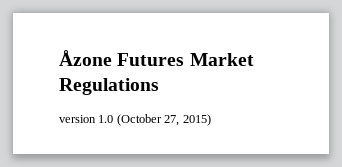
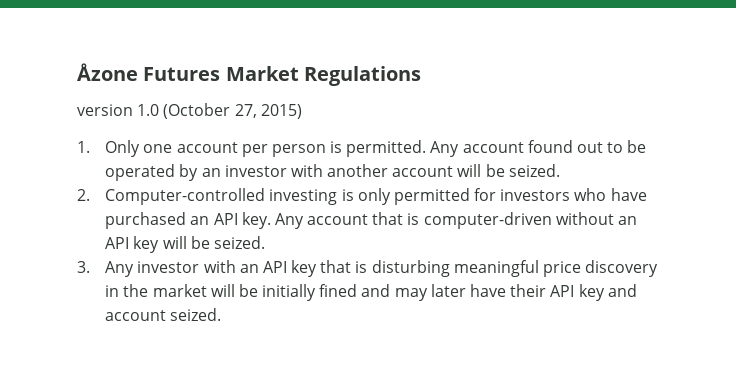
+ 1. Only one account per person is permitted. Any account found out to be operated by an investor with another account will be seized.
+ 2. Computer-controlled investing is only permitted for investors who have purchased an API key. Any account that is computer-driven without an API key will be seized.
+ 3. Any investor with an API key that is disturbing meaningful price discovery in the market will be initially fined and may later have their API key and account seized.

